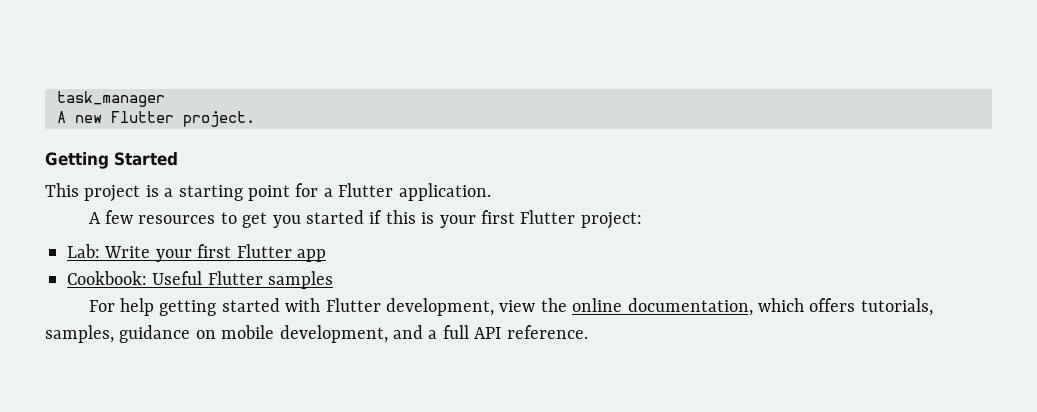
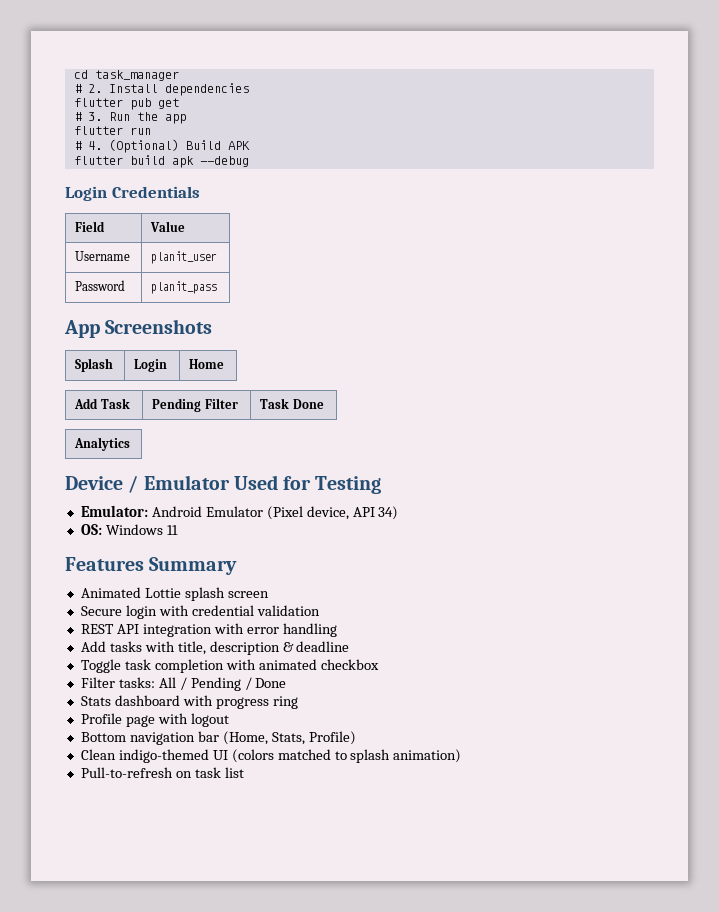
- task_manager
+ cd task_manager
- A new Flutter project.
- Getting Started
- This project is a starting point for a Flutter application.
- A few resources to get you started if this is your first Flutter project:
- Lab: Write your first Flutter app
- Cookbook: Useful Flutter samples
- For help getting started with Flutter development, view the online documentation, which offers tutorials, samples, guidance on mobile development, and a full API reference.
+ # 2. Install dependencies
+ flutter pub get
+ # 3. Run the app
+ flutter run
+ # 4. (Optional) Build APK
+ flutter build apk --debug
+ Login Credentials
+ Field | Value
+ Username | planit_user
+ Password | planit_pass
+ App Screenshots
+ Splash | Login | Home
+ Add Task | Pending Filter | Task Done
+ Analytics
+ Device / Emulator Used for Testing
+ Emulator: Android Emulator (Pixel device, API 34)
+ OS: Windows 11
+ Features Summary
+ Animated Lottie splash screen
+ Secure login with credential validation
+ REST API integration with error handling
+ Add tasks with title, description & deadline
+ Toggle task completion with animated checkbox
+ Filter tasks: All / Pending / Done
+ Stats dashboard with progress ring
+ Profile page with logout
+ Bottom navigation bar (Home, Stats, Profile)
+ Clean indigo-themed UI (colors matched to splash animation)
+ Pull-to-refresh on task list

